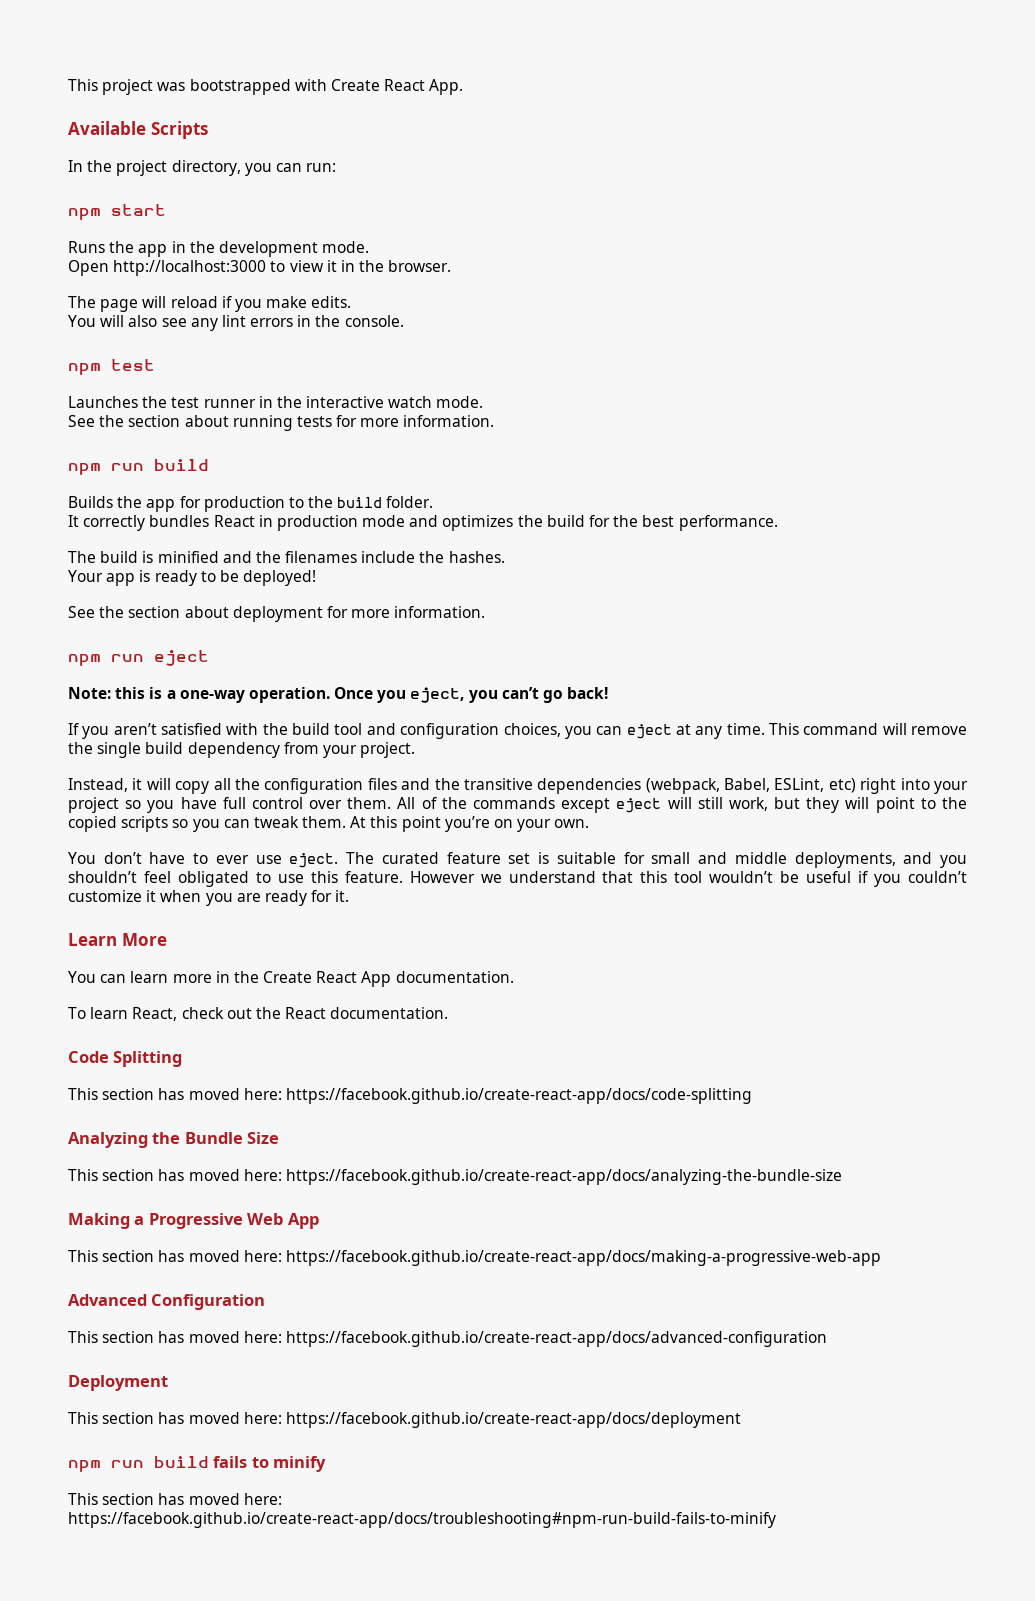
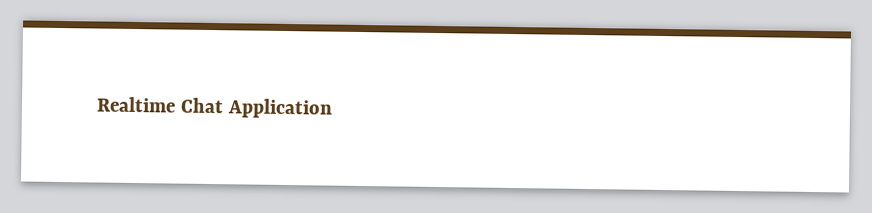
- This project was bootstrapped with Create React App.
- Available Scripts
- In the project directory, you can run:
- npm start
- Runs the app in the development mode.
- Open http://localhost:3000 to view it in the browser.
- The page will reload if you make edits.
- You will also see any lint errors in the console.
- npm test
- Launches the test runner in the interactive watch mode.
- See the section about running tests for more information.
- npm run build
- Builds the app for production to the build folder.
- It correctly bundles React in production mode and optimizes the build for the best performance.
- The build is minified and the filenames include the hashes.
- Your app is ready to be deployed!
- See the section about deployment for more information.
- npm run eject
- Note: this is a one-way operation. Once you eject, you can’t go back!
- If you aren’t satisfied with the build tool and configuration choices, you can eject at any time. This command will remove the single build dependency from your project.
- Instead, it will copy all the configuration files and the transitive dependencies (webpack, Babel, ESLint, etc) right into your project so you have full control over them. All of the commands except eject will still work, but they will point to the copied scripts so you can tweak them. At this point you’re on your own.
- You don’t have to ever use eject. The curated feature set is suitable for small and middle deployments, and you shouldn’t feel obligated to use this feature. However we understand that this tool wouldn’t be useful if you couldn’t customize it when you are ready for it.
- Learn More
- You can learn more in the Create React App documentation.
- To learn React, check out the React documentation.
- Code Splitting
- This section has moved here: https://facebook.github.io/create-react-app/docs/code-splitting
- Analyzing the Bundle Size
- This section has moved here: https://facebook.github.io/create-react-app/docs/analyzing-the-bundle-size
- Making a Progressive Web App
- This section has moved here: https://facebook.github.io/create-react-app/docs/making-a-progressive-web-app
- Advanced Configuration
- This section has moved here: https://facebook.github.io/create-react-app/docs/advanced-configuration
- Deployment
- This section has moved here: https://facebook.github.io/create-react-app/docs/deployment
- npm run build fails to minify
- This section has moved here: https://facebook.github.io/create-react-app/docs/troubleshooting#npm-run-build-fails-to-minify
+ Realtime Chat Application

